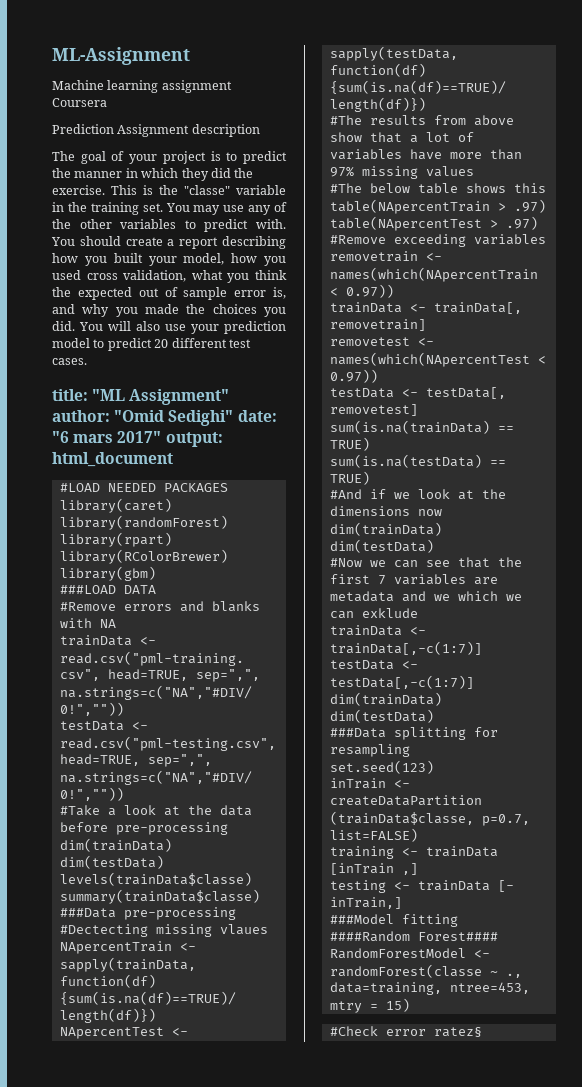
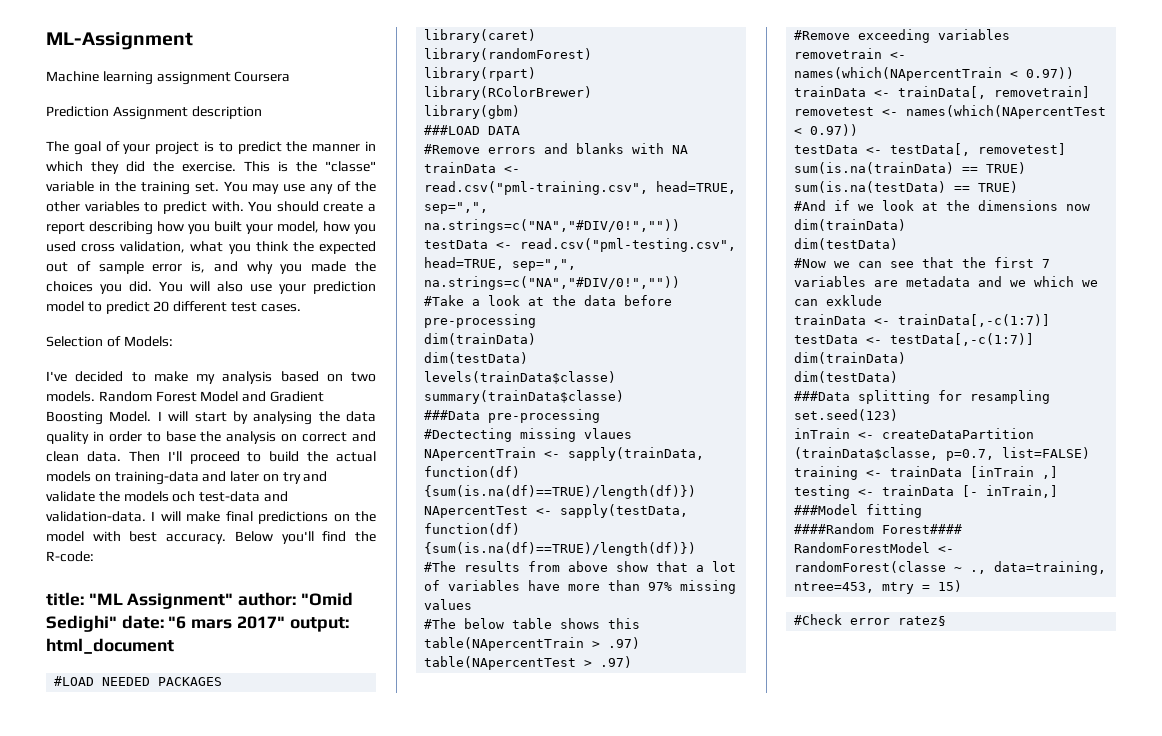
+ Selection of Models:
+ I've decided to make my analysis based on two models. Random Forest Model and Gradient Boosting Model. I will start by analysing the data quality in order to base the analysis on correct and clean data. Then I'll proceed to build the actual models on training-data and later on try and validate the models och test-data and validation-data. I will make final predictions on the model with best accuracy. Below you'll find the R-code:

